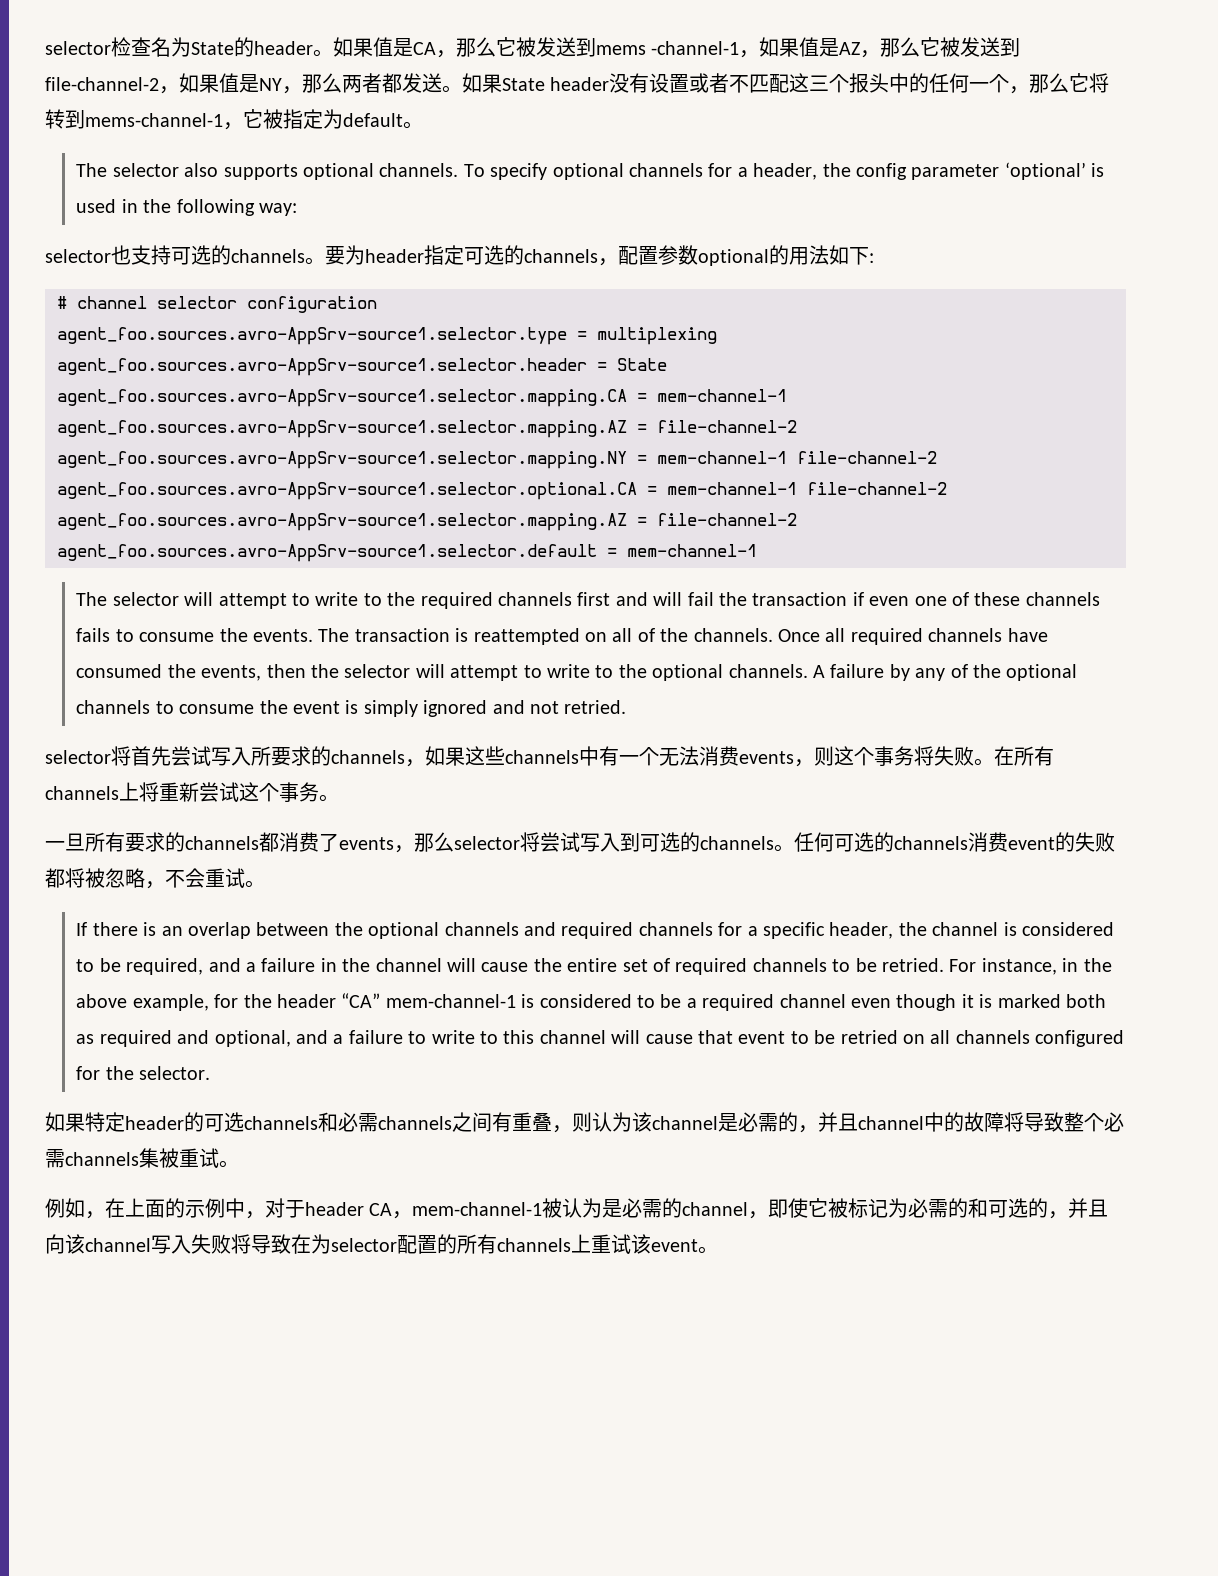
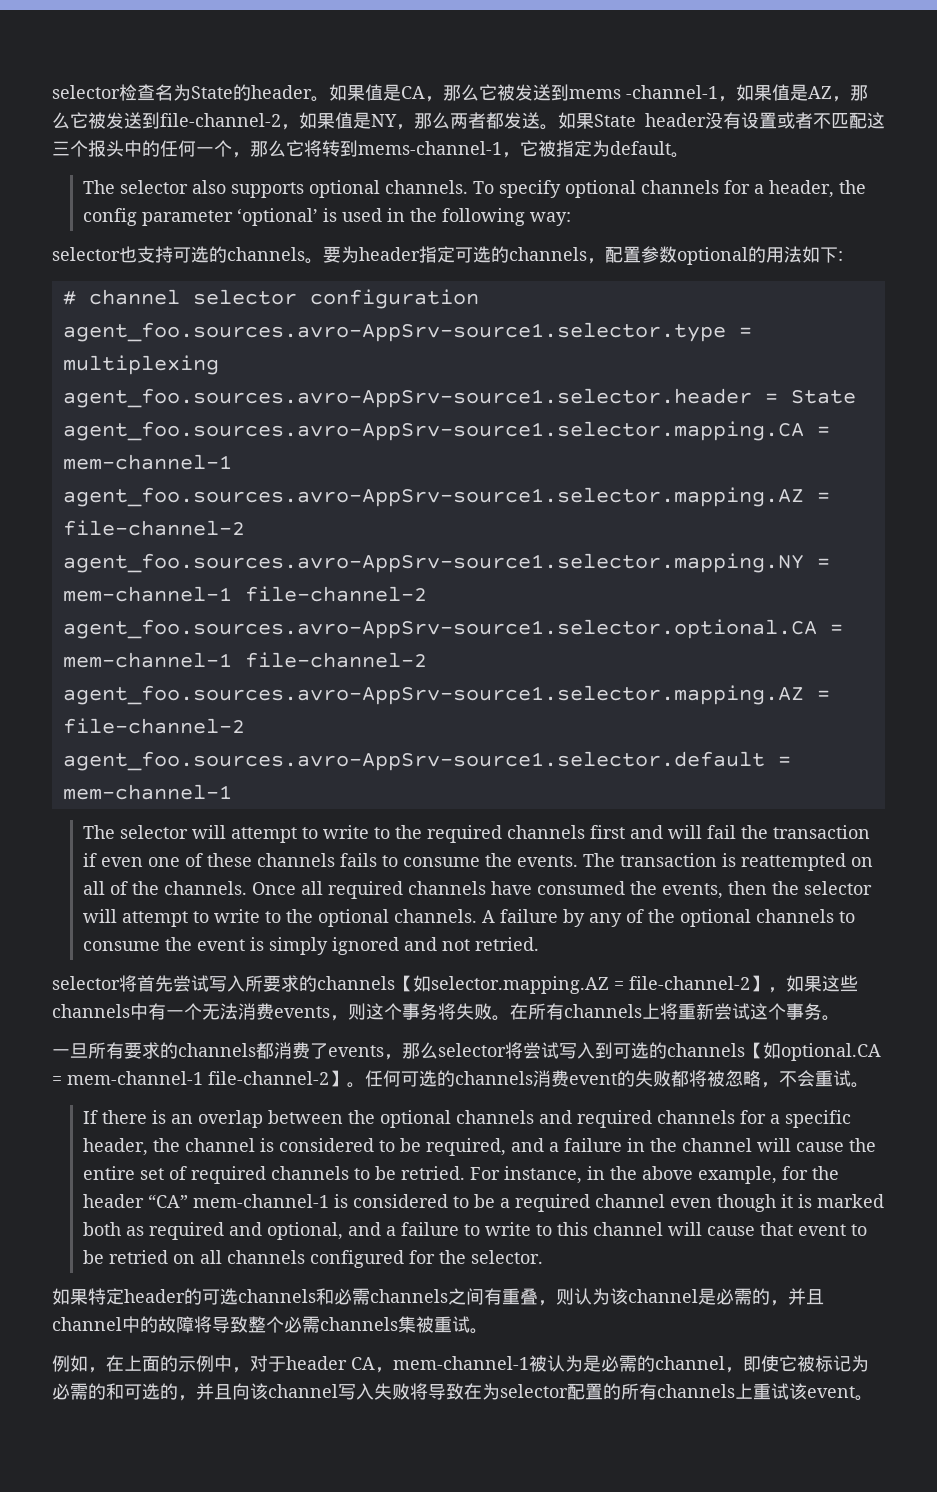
- selector将首先尝试写入所要求的channels，如果这些channels中有一个无法消费events，则这个事务将失败。
+ selector将首先尝试写入所要求的channels【如selector.mapping.AZ = file-channel-2】，如果这些channels中有一个无法消费events，则这个事务将失败。
- 一旦所有要求的channels都消费了events，那么selector将尝试写入到可选的channels。
+ 一旦所有要求的channels都消费了events，那么selector将尝试写入到可选的channels【如optional.CA = mem-channel-1 file-channel-2】。

